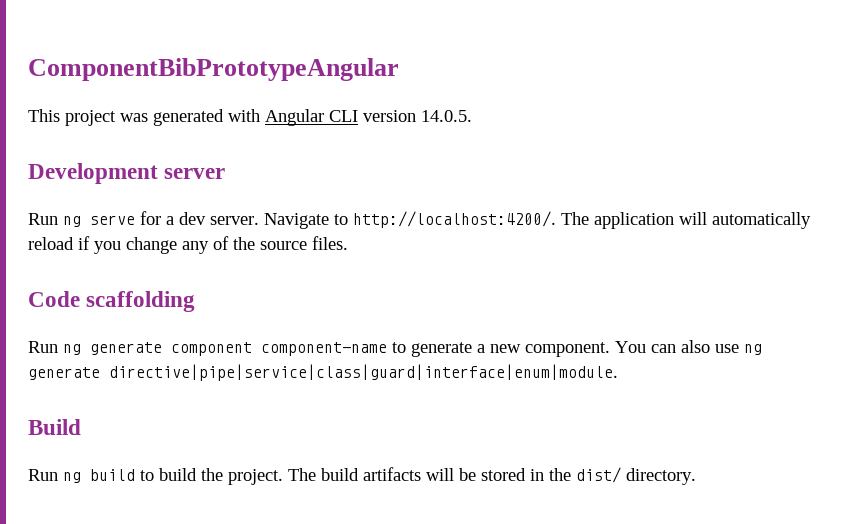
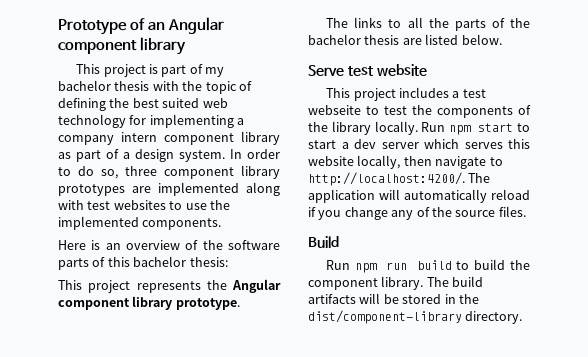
- ComponentBibPrototypeAngular
- This project was generated with Angular CLI version 14.0.5.
- Development server
- Run ng serve for a dev server. Navigate to http://localhost:4200/.
+ Prototype of an Angular component library
+ This project is part of my bachelor thesis with the topic of defining the best suited web technology for implementing a company intern component library as part of a design system. In order to do so, three component library prototypes are implemented along with test websites to use the implemented components.
+ Here is an overview of the software parts of this bachelor thesis:
+ This project represents the Angular component library prototype.
+ The links to all the parts of the bachelor thesis are listed below.
+ Serve test website
+ This project includes a test webseite to test the components of the library locally. Run npm start to start a dev server which serves this website locally, then navigate to http://localhost:4200/.
- Code scaffolding
- Run ng generate component component-name to generate a new component. You can also use ng generate directive|pipe|service|class|guard|interface|enum|module.
- Run ng build to build the project.
+ Run npm run build to build the component library.
- The build artifacts will be stored in the dist/ directory.
+ The build artifacts will be stored in the dist/component-library directory.

